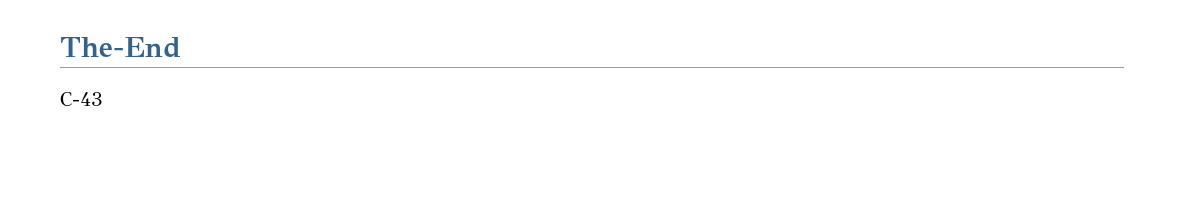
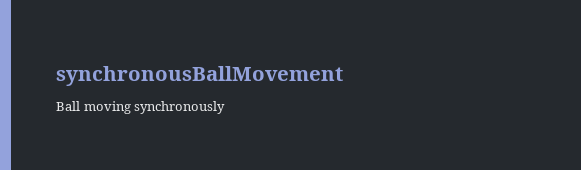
- The-End
- C-43
+ synchronousBallMovement
+ Ball moving synchronously

